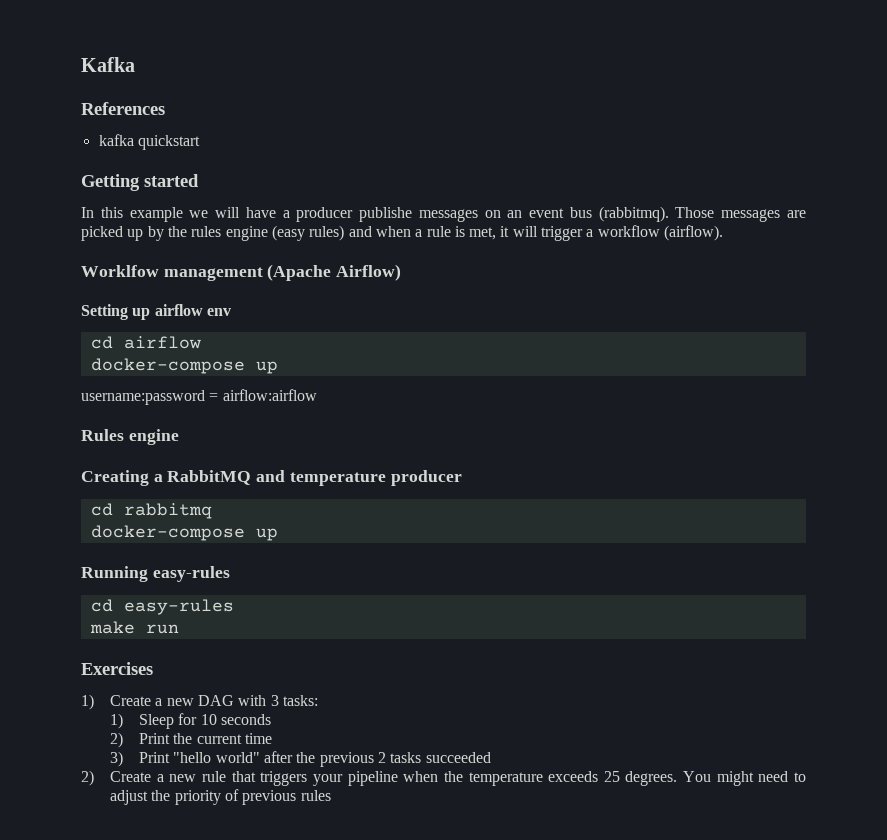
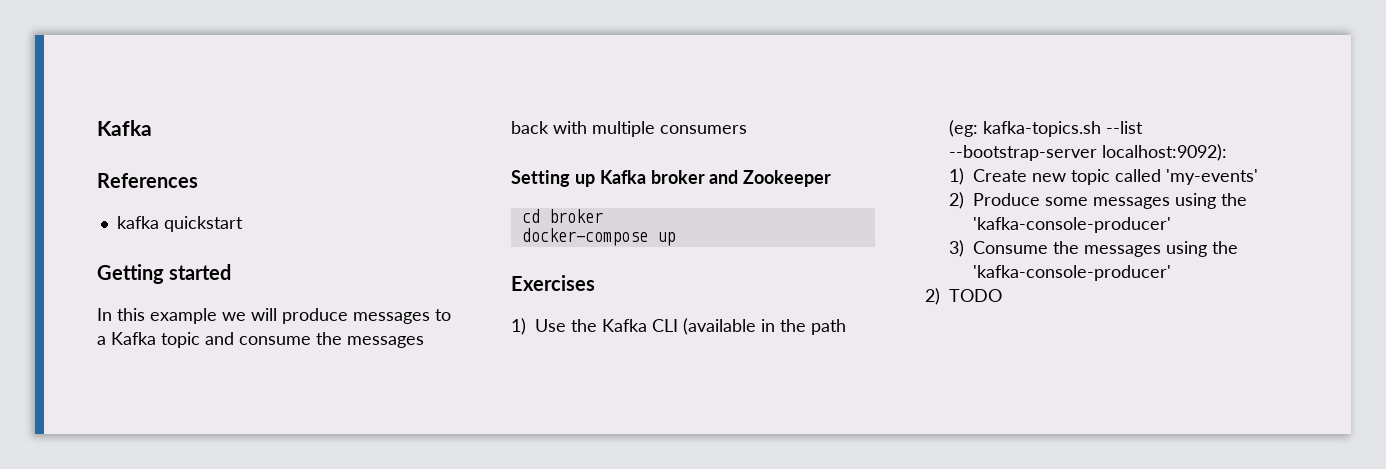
- In this example we will have a producer publishe messages on an event bus (rabbitmq). Those messages are picked up by the rules engine (easy rules) and when a rule is met, it will trigger a workflow (airflow).
- Worklfow management (Apache Airflow)
- Setting up airflow env
- cd airflow
+ In this example we will produce messages to a Kafka topic and consume the messages back with multiple consumers
+ Setting up Kafka broker and Zookeeper
+ cd broker
  docker-compose up
- username:password = airflow:airflow
- Rules engine
- Creating a RabbitMQ and temperature producer
- cd rabbitmq
- docker-compose up
- Running easy-rules
- cd easy-rules
- make run
  Exercises
- 1) Create a new DAG with 3 tasks:
- 1) Sleep for 10 seconds
- 2) Print the current time
- 3) Print "hello world" after the previous 2 tasks succeeded
- 2) Create a new rule that triggers your pipeline when the temperature exceeds 25 degrees. You might need to adjust the priority of previous rules
+ 1) Use the Kafka CLI (available in the path (eg: kafka-topics.sh --list --bootstrap-server localhost:9092):
+ 1) Create new topic called 'my-events'
+ 2) Produce some messages using the 'kafka-console-producer'
+ 3) Consume the messages using the 'kafka-console-producer'
+ 2) TODO

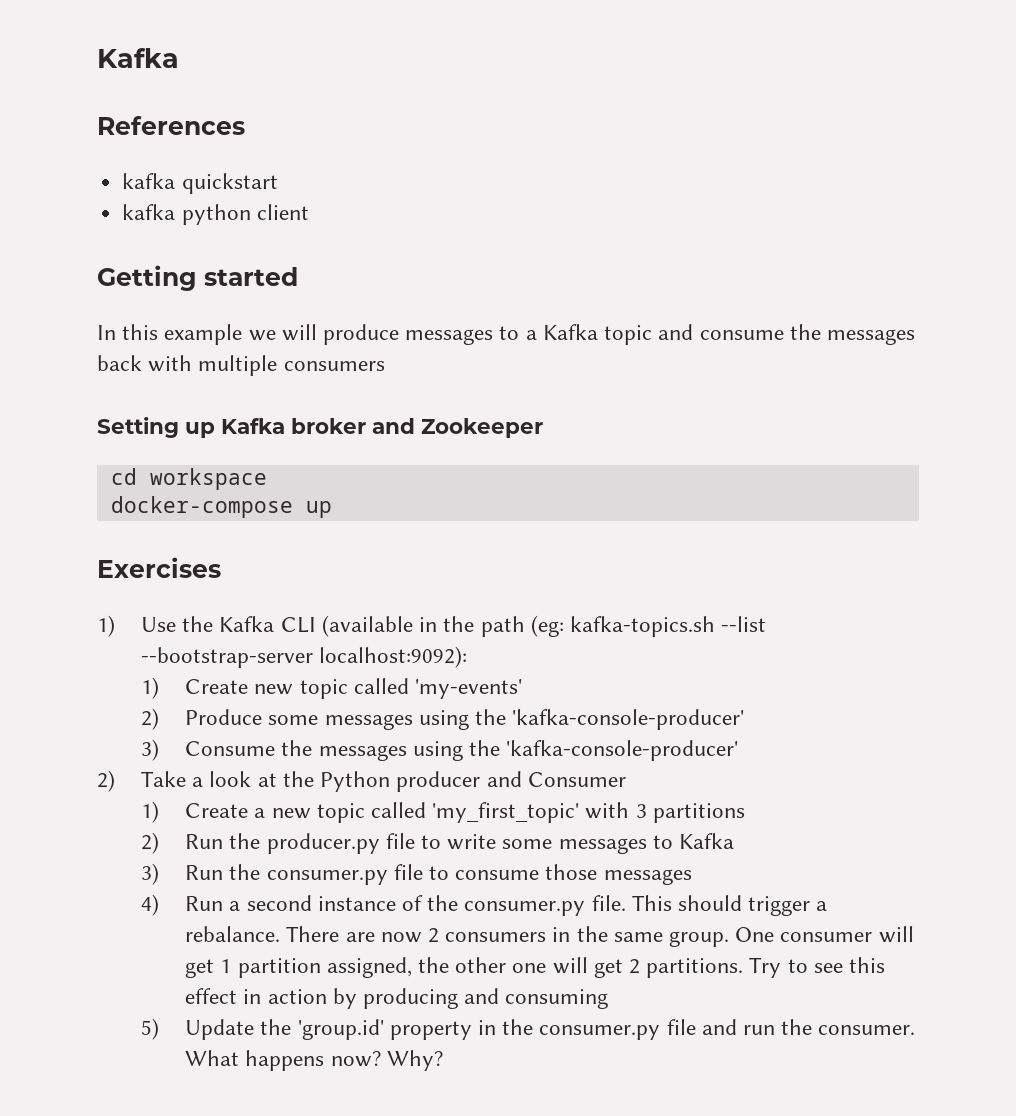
+ kafka python client
- cd broker
+ cd workspace
- 2) TODO
+ 2) Take a look at the Python producer and Consumer
+ 1) Create a new topic called 'my_first_topic' with 3 partitions
+ 2) Run the producer.py file to write some messages to Kafka
+ 3) Run the consumer.py file to consume those messages
+ 4) Run a second instance of the consumer.py file. This should trigger a rebalance. There are now 2 consumers in the same group. One consumer will get 1 partition assigned, the other one will get 2 partitions. Try to see this effect in action by producing and consuming
+ 5) Update the 'group.id' property in the consumer.py file and run the consumer. What happens now? Why?

